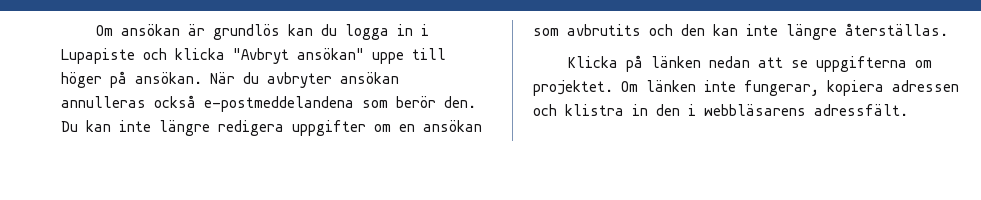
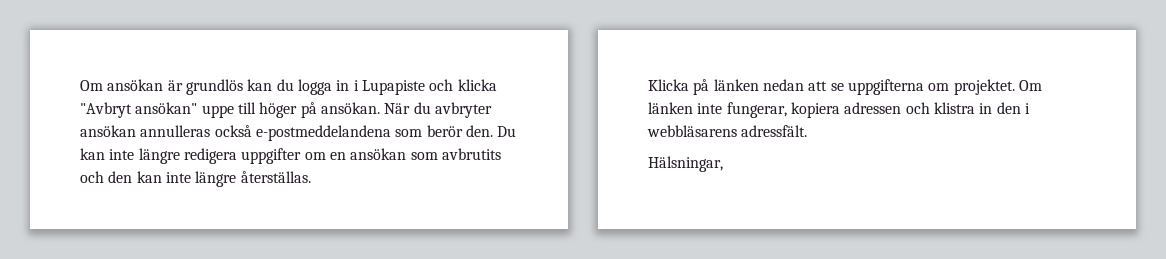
+ Hälsningar,

